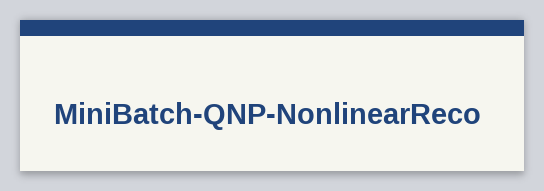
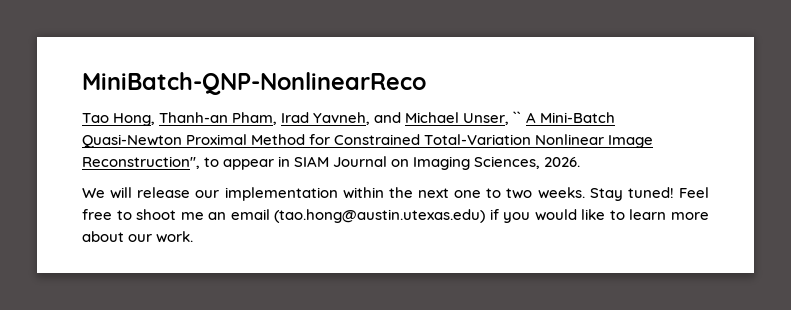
+ Tao Hong, Thanh-an Pham, Irad Yavneh, and Michael Unser, `` A Mini-Batch Quasi-Newton Proximal Method for Constrained Total-Variation Nonlinear Image Reconstruction'', to appear in SIAM Journal on Imaging Sciences, 2026.
+ We will release our implementation within the next one to two weeks. Stay tuned! Feel free to shoot me an email (tao.hong@austin.utexas.edu) if you would like to learn more about our work.

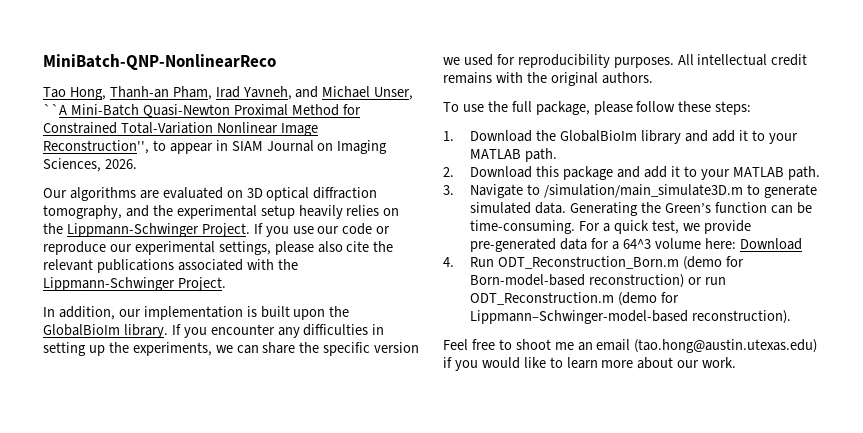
- Tao Hong, Thanh-an Pham, Irad Yavneh, and Michael Unser, `` A Mini-Batch Quasi-Newton Proximal Method for Constrained Total-Variation Nonlinear Image Reconstruction'', to appear in SIAM Journal on Imaging Sciences, 2026.
+ Tao Hong, Thanh-an Pham, Irad Yavneh, and Michael Unser, ``A Mini-Batch Quasi-Newton Proximal Method for Constrained Total-Variation Nonlinear Image Reconstruction'', to appear in SIAM Journal on Imaging Sciences, 2026.
- We will release our implementation within the next one to two weeks. Stay tuned! Feel free to shoot me an email (tao.hong@austin.utexas.edu) if you would like to learn more about our work.
+ Our algorithms are evaluated on 3D optical diffraction tomography, and the experimental setup heavily relies on the Lippmann-Schwinger Project. If you use our code or reproduce our experimental settings, please also cite the relevant publications associated with the Lippmann-Schwinger Project.
+ In addition, our implementation is built upon the GlobalBioIm library. If you encounter any difficulties in setting up the experiments, we can share the specific version we used for reproducibility purposes. All intellectual credit remains with the original authors.
+ To use the full package, please follow these steps:
+ 1. Download the GlobalBioIm library and add it to your MATLAB path.
+ 2. Download this package and add it to your MATLAB path.
+ 3. Navigate to /simulation/main_simulate3D.m to generate simulated data. Generating the Green’s function can be time-consuming. For a quick test, we provide pre-generated data for a 64^3 volume here: Download
+ 4. Run ODT_Reconstruction_Born.m (demo for Born-model-based reconstruction) or run ODT_Reconstruction.m (demo for Lippmann–Schwinger-model-based reconstruction).
+ Feel free to shoot me an email (tao.hong@austin.utexas.edu) if you would like to learn more about our work.

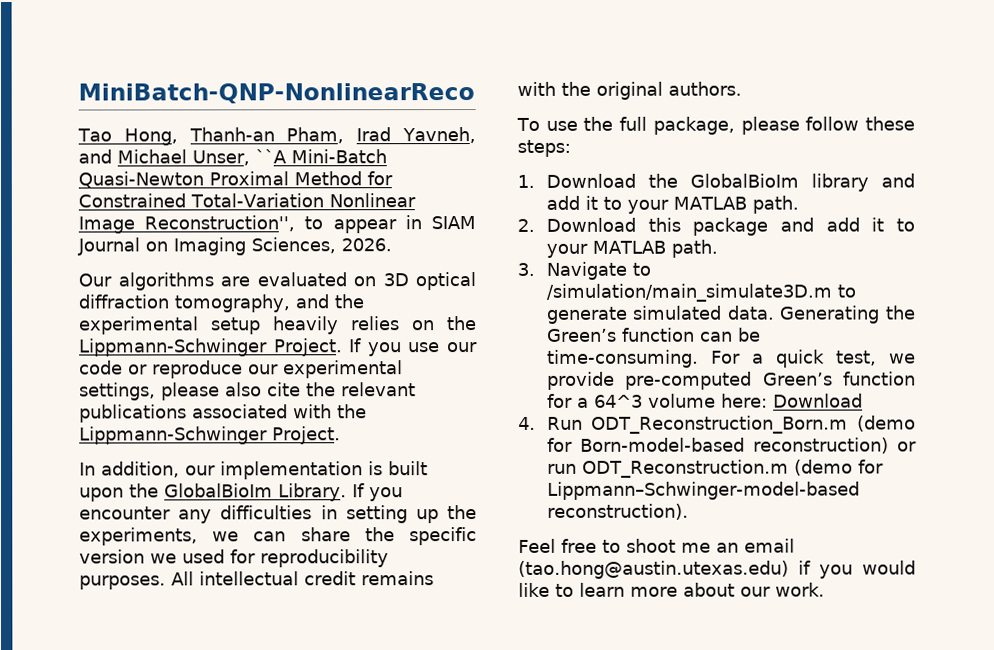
- In addition, our implementation is built upon the GlobalBioIm library.
+ In addition, our implementation is built upon the GlobalBioIm Library.
- For a quick test, we provide pre-generated data for a 64^3 volume here: Download
+ For a quick test, we provide pre-computed Green’s function for a 64^3 volume here: Download

